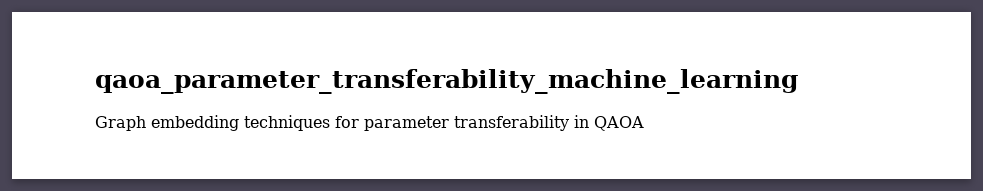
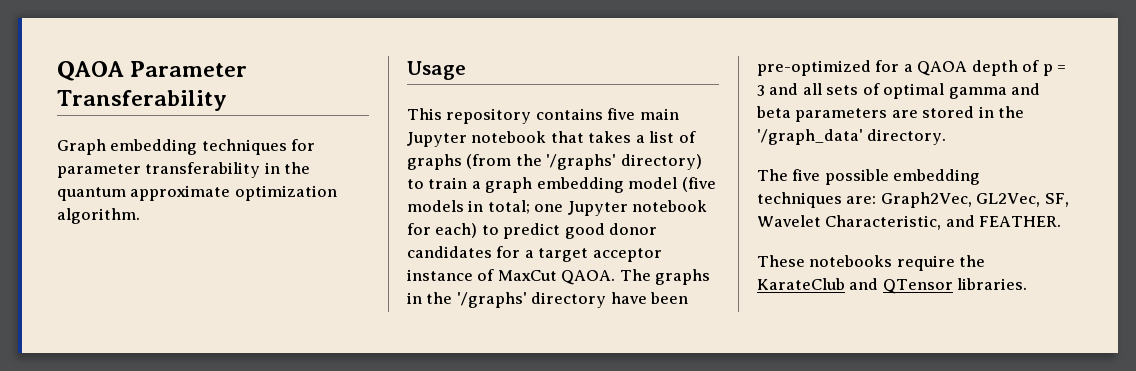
- qaoa_parameter_transferability_machine_learning
+ QAOA Parameter Transferability
- Graph embedding techniques for parameter transferability in QAOA
+ Graph embedding techniques for parameter transferability in the quantum approximate optimization algorithm.
+ Usage
+ This repository contains five main Jupyter notebook that takes a list of graphs (from the '/graphs' directory) to train a graph embedding model (five models in total; one Jupyter notebook for each) to predict good donor candidates for a target acceptor instance of MaxCut QAOA. The graphs in the '/graphs' directory have been pre-optimized for a QAOA depth of p = 3 and all sets of optimal gamma and beta parameters are stored in the '/graph_data' directory.
+ The five possible embedding techniques are: Graph2Vec, GL2Vec, SF, Wavelet Characteristic, and FEATHER.
+ These notebooks require the KarateClub and QTensor libraries.

